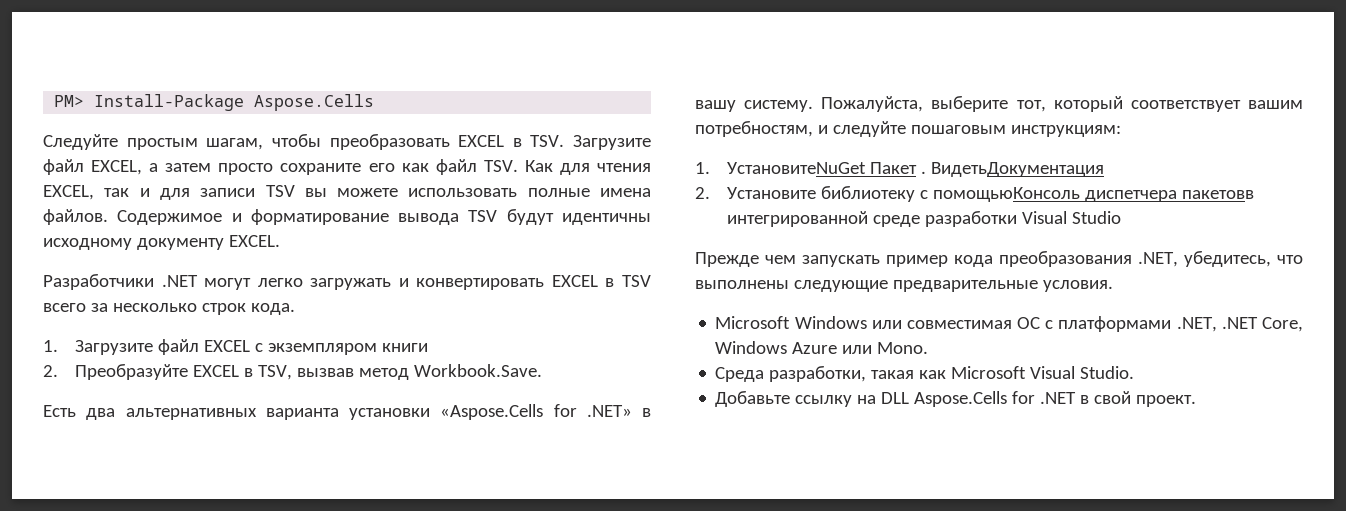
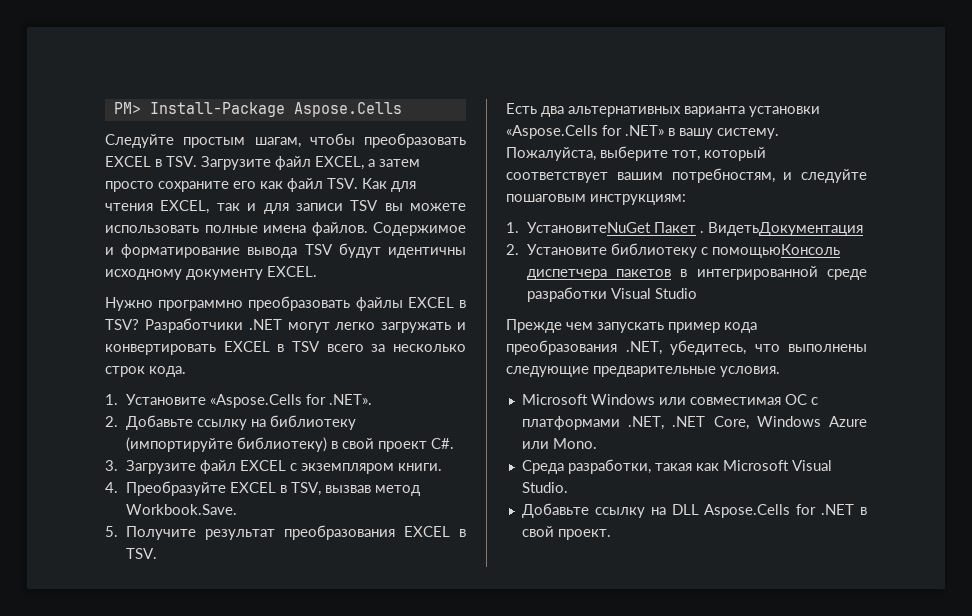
+ Нужно программно преобразовать файлы EXCEL в TSV?
- 1. Загрузите файл EXCEL с экземпляром книги
- 2. Преобразуйте EXCEL в TSV, вызвав метод Workbook.Save.
+ 1. Установите «Aspose.Cells for .NET».
+ 2. Добавьте ссылку на библиотеку (импортируйте библиотеку) в свой проект C#.
+ 3. Загрузите файл EXCEL с экземпляром книги.
+ 4. Преобразуйте EXCEL в TSV, вызвав метод Workbook.Save.
+ 5. Получите результат преобразования EXCEL в TSV.
- 2. Установите библиотеку с помощьюКонсоль диспетчера пакетовв интегрированной среде разработки Visual Studio
+ 2. Установите библиотеку с помощьюКонсоль диспетчера пакетов в интегрированной среде разработки Visual Studio

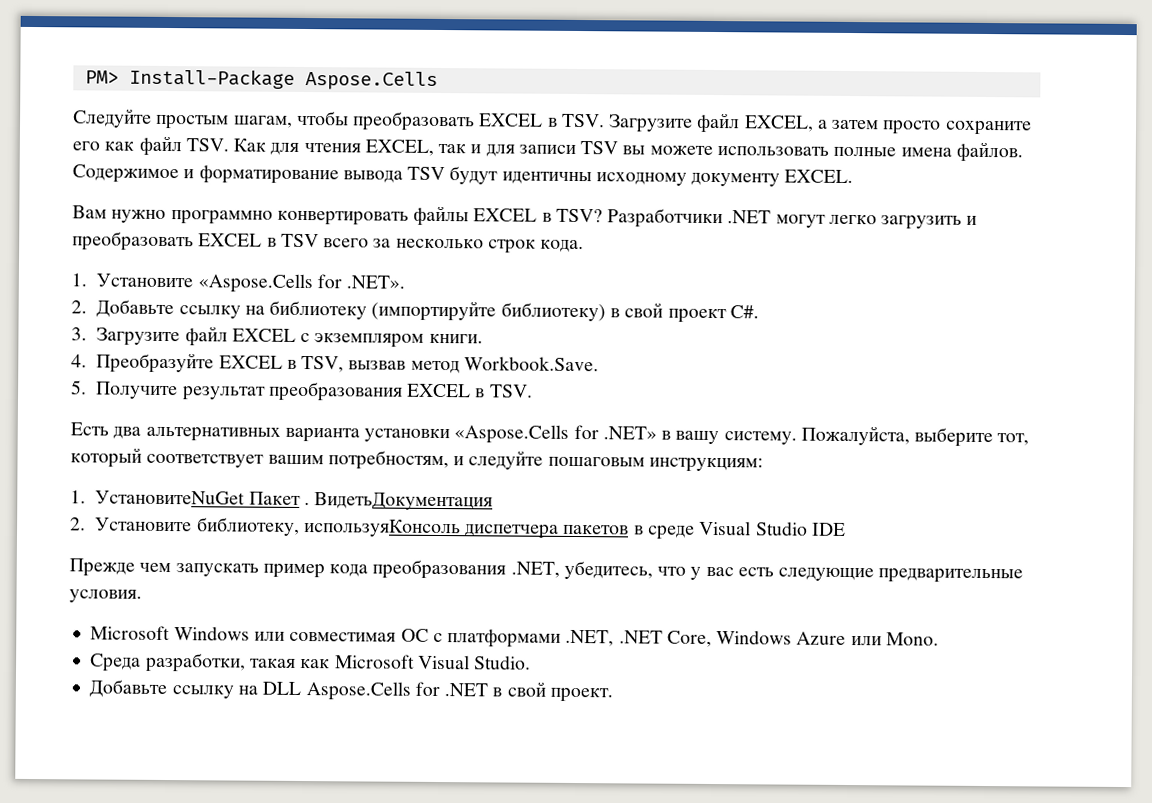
- Нужно программно преобразовать файлы EXCEL в TSV?
+ Вам нужно программно конвертировать файлы EXCEL в TSV?
- Разработчики .NET могут легко загружать и конвертировать EXCEL в TSV всего за несколько строк кода.
+ Разработчики .NET могут легко загрузить и преобразовать EXCEL в TSV всего за несколько строк кода.
- 2. Установите библиотеку с помощьюКонсоль диспетчера пакетов в интегрированной среде разработки Visual Studio
+ 2. Установите библиотеку, используяКонсоль диспетчера пакетов в среде Visual Studio IDE
- Прежде чем запускать пример кода преобразования .NET, убедитесь, что выполнены следующие предварительные условия.
+ Прежде чем запускать пример кода преобразования .NET, убедитесь, что у вас есть следующие предварительные условия.

